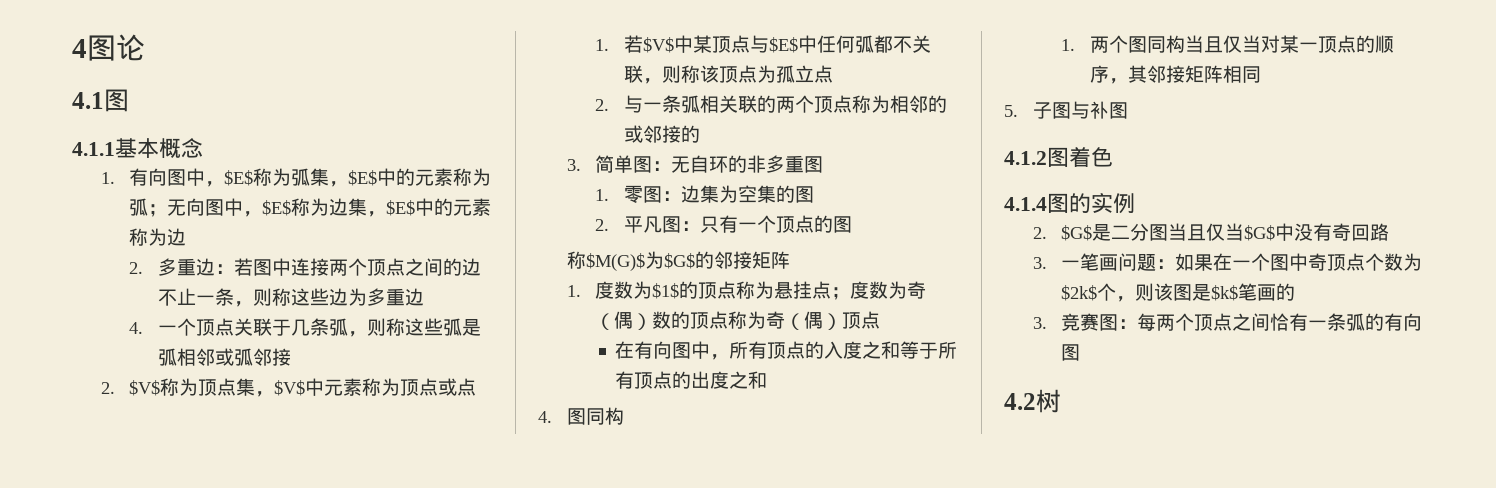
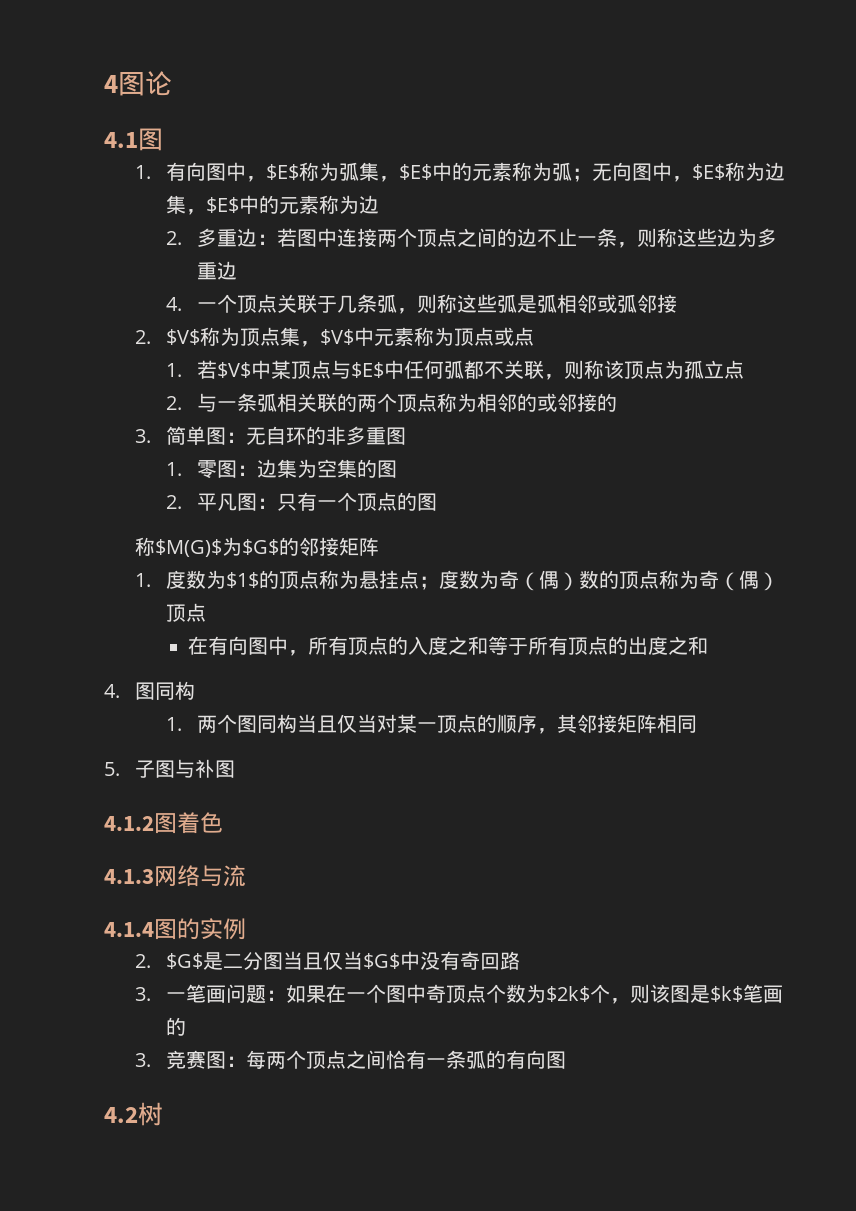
- 4.1.1基本概念
+ 4.1.3网络与流

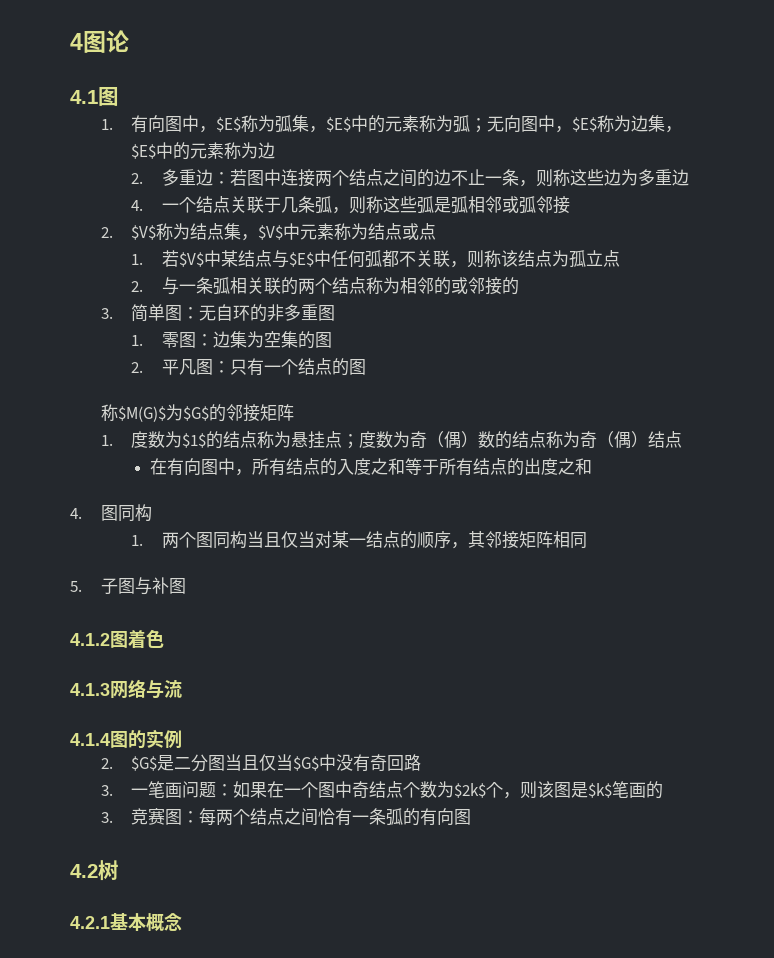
- 2.多重边：若图中连接两个顶点之间的边不止一条，则称这些边为多重边
+ 2.多重边：若图中连接两个结点之间的边不止一条，则称这些边为多重边
- 4.一个顶点关联于几条弧，则称这些弧是弧相邻或弧邻接
+ 4.一个结点关联于几条弧，则称这些弧是弧相邻或弧邻接
- 2. $V$称为顶点集，$V$中元素称为顶点或点
+ 2. $V$称为结点集，$V$中元素称为结点或点
- 1.若$V$中某顶点与$E$中任何弧都不关联，则称该顶点为孤立点
+ 1.若$V$中某结点与$E$中任何弧都不关联，则称该结点为孤立点
- 2.与一条弧相关联的两个顶点称为相邻的或邻接的
+ 2.与一条弧相关联的两个结点称为相邻的或邻接的
- 2.平凡图：只有一个顶点的图
+ 2.平凡图：只有一个结点的图
- 1.度数为$1$的顶点称为悬挂点；度数为奇（偶）数的顶点称为奇（偶）顶点
+ 1.度数为$1$的结点称为悬挂点；度数为奇（偶）数的结点称为奇（偶）结点
- 在有向图中，所有顶点的入度之和等于所有顶点的出度之和
+ 在有向图中，所有结点的入度之和等于所有结点的出度之和
- 1.两个图同构当且仅当对某一顶点的顺序，其邻接矩阵相同
+ 1.两个图同构当且仅当对某一结点的顺序，其邻接矩阵相同
- 3.一笔画问题：如果在一个图中奇顶点个数为$2k$个，则该图是$k$笔画的
+ 3.一笔画问题：如果在一个图中奇结点个数为$2k$个，则该图是$k$笔画的
- 3.竞赛图：每两个顶点之间恰有一条弧的有向图
+ 3.竞赛图：每两个结点之间恰有一条弧的有向图
+ 4.2.1基本概念

